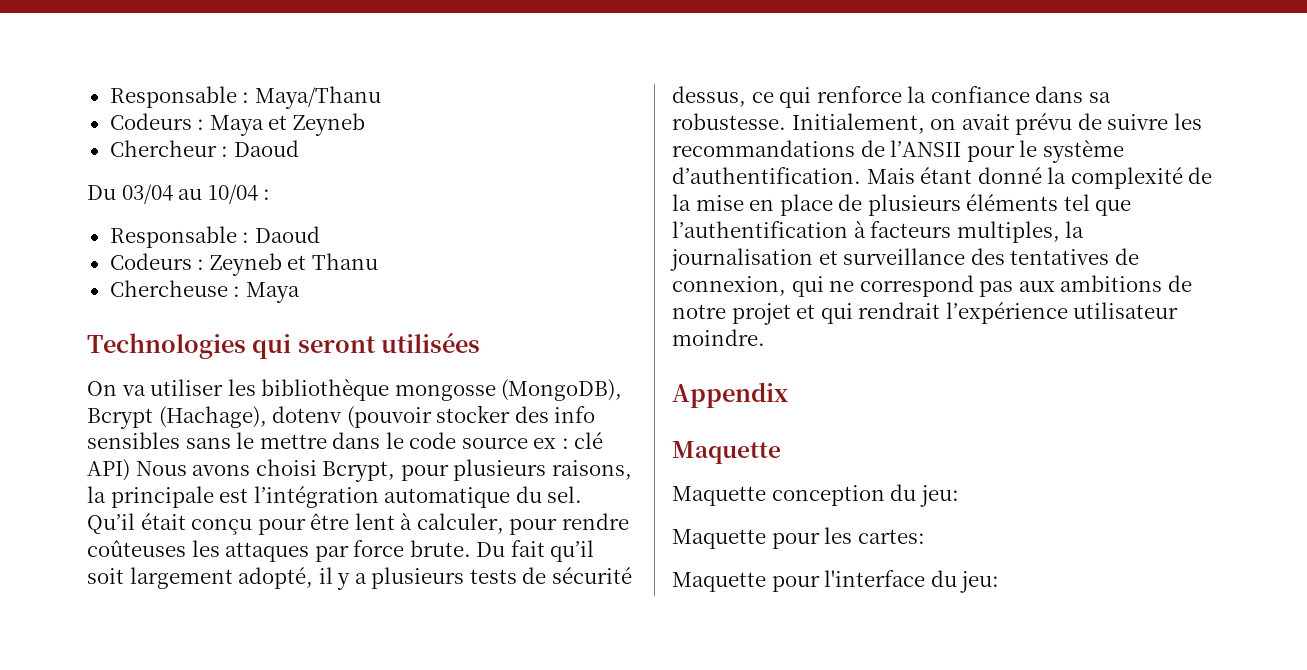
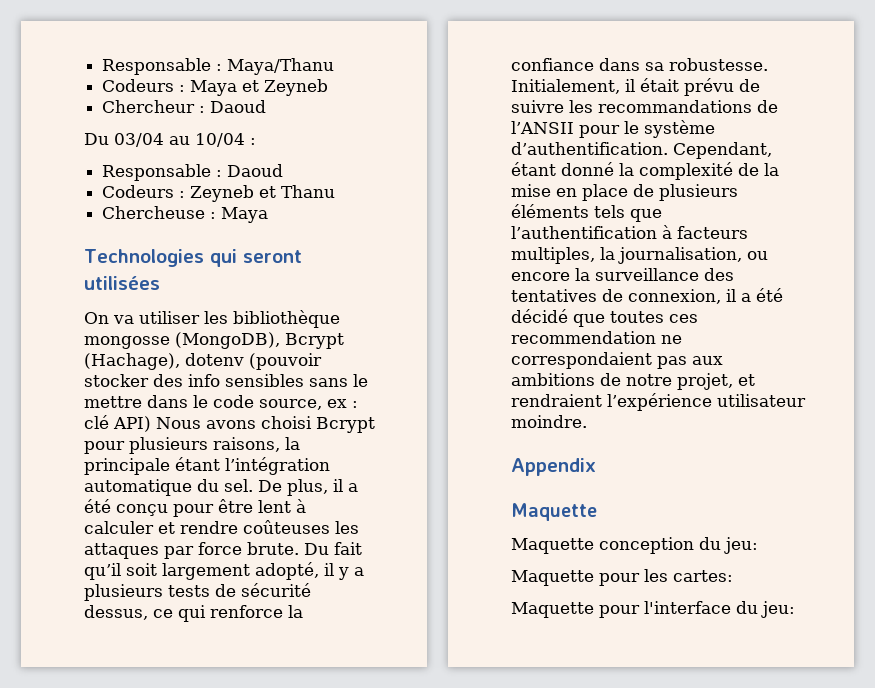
- On va utiliser les bibliothèque mongosse (MongoDB), Bcrypt (Hachage), dotenv (pouvoir stocker des info sensibles sans le mettre dans le code source ex : clé API) Nous avons choisi Bcrypt, pour plusieurs raisons, la principale est l’intégration automatique du sel.
+ On va utiliser les bibliothèque mongosse (MongoDB), Bcrypt (Hachage), dotenv (pouvoir stocker des info sensibles sans le mettre dans le code source, ex : clé API) Nous avons choisi Bcrypt pour plusieurs raisons, la principale étant l’intégration automatique du sel.
- Qu’il était conçu pour être lent à calculer, pour rendre coûteuses les attaques par force brute.
+ De plus, il a été conçu pour être lent à calculer et rendre coûteuses les attaques par force brute.
- Initialement, on avait prévu de suivre les recommandations de l’ANSII pour le système d’authentification.
+ Initialement, il était prévu de suivre les recommandations de l’ANSII pour le système d’authentification.
- Mais étant donné la complexité de la mise en place de plusieurs éléments tel que l’authentification à facteurs multiples, la journalisation et surveillance des tentatives de connexion, qui ne correspond pas aux ambitions de notre projet et qui rendrait l’expérience utilisateur moindre.
+ Cependant, étant donné la complexité de la mise en place de plusieurs éléments tels que l’authentification à facteurs multiples, la journalisation, ou encore la surveillance des tentatives de connexion, il a été décidé que toutes ces recommendation ne correspondaient pas aux ambitions de notre projet, et rendraient l’expérience utilisateur moindre.

